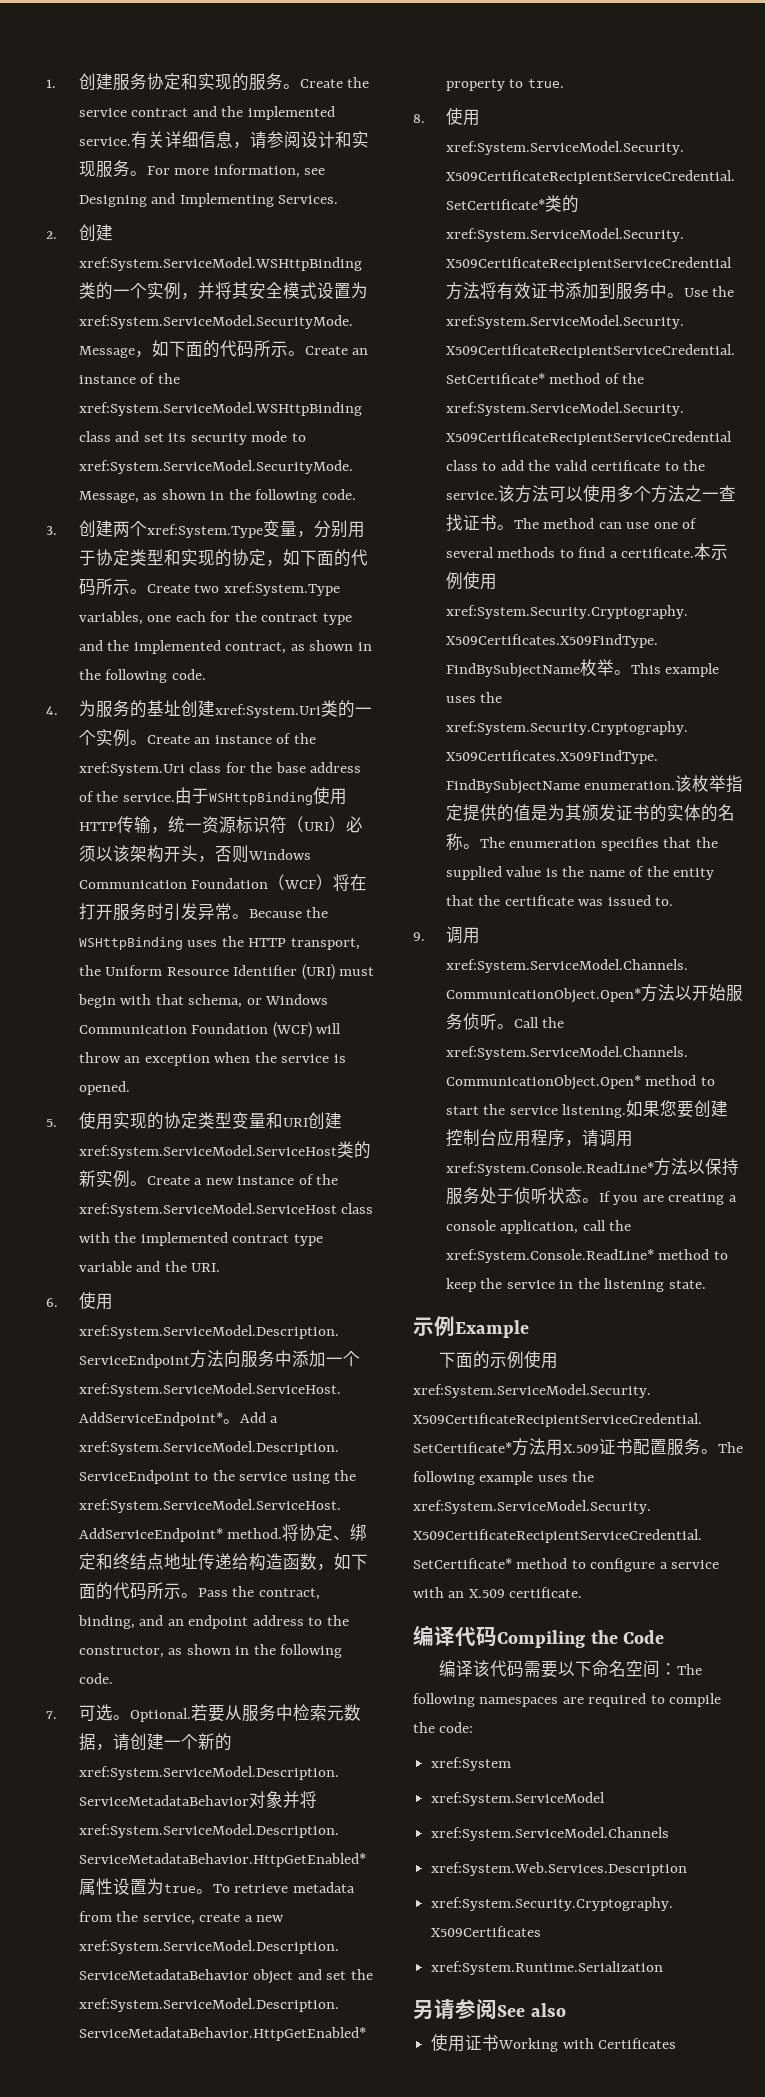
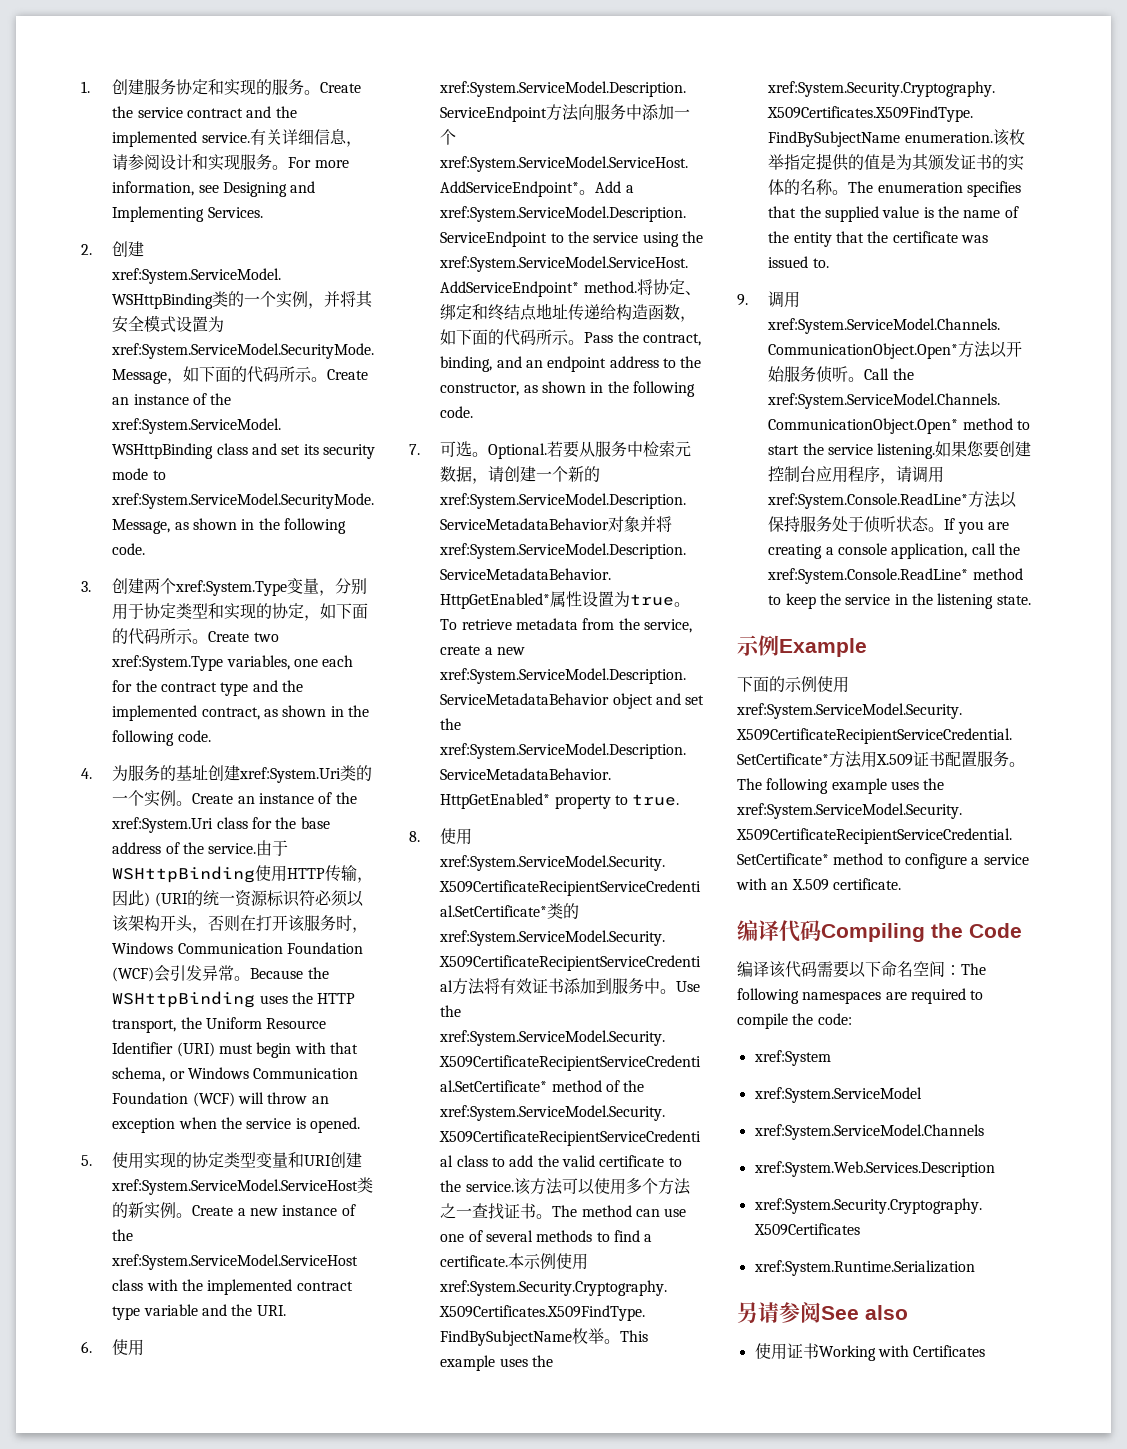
- 由于WSHttpBinding使用HTTP传输，统一资源标识符（URI）必须以该架构开头，否则Windows Communication Foundation（WCF）将在打开服务时引发异常。
+ 由于WSHttpBinding使用HTTP传输，因此) (URI的统一资源标识符必须以该架构开头，否则在打开该服务时，Windows Communication Foundation (WCF)会引发异常。

